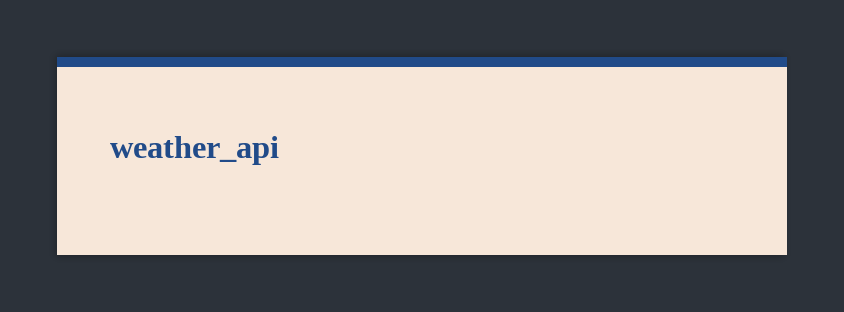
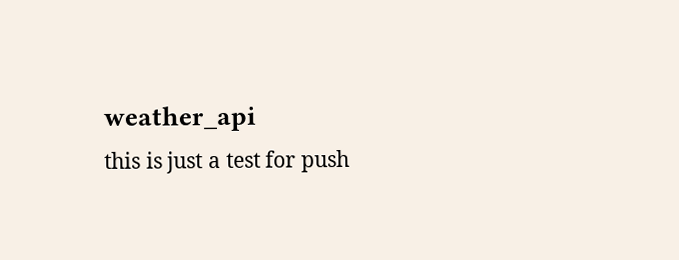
+ this is just a test for push

